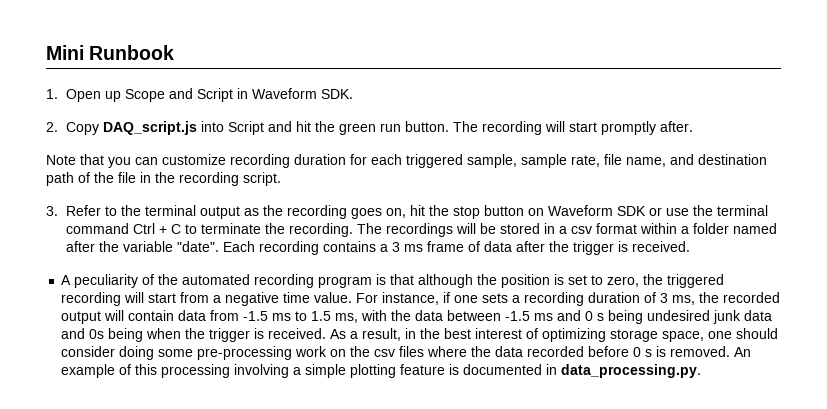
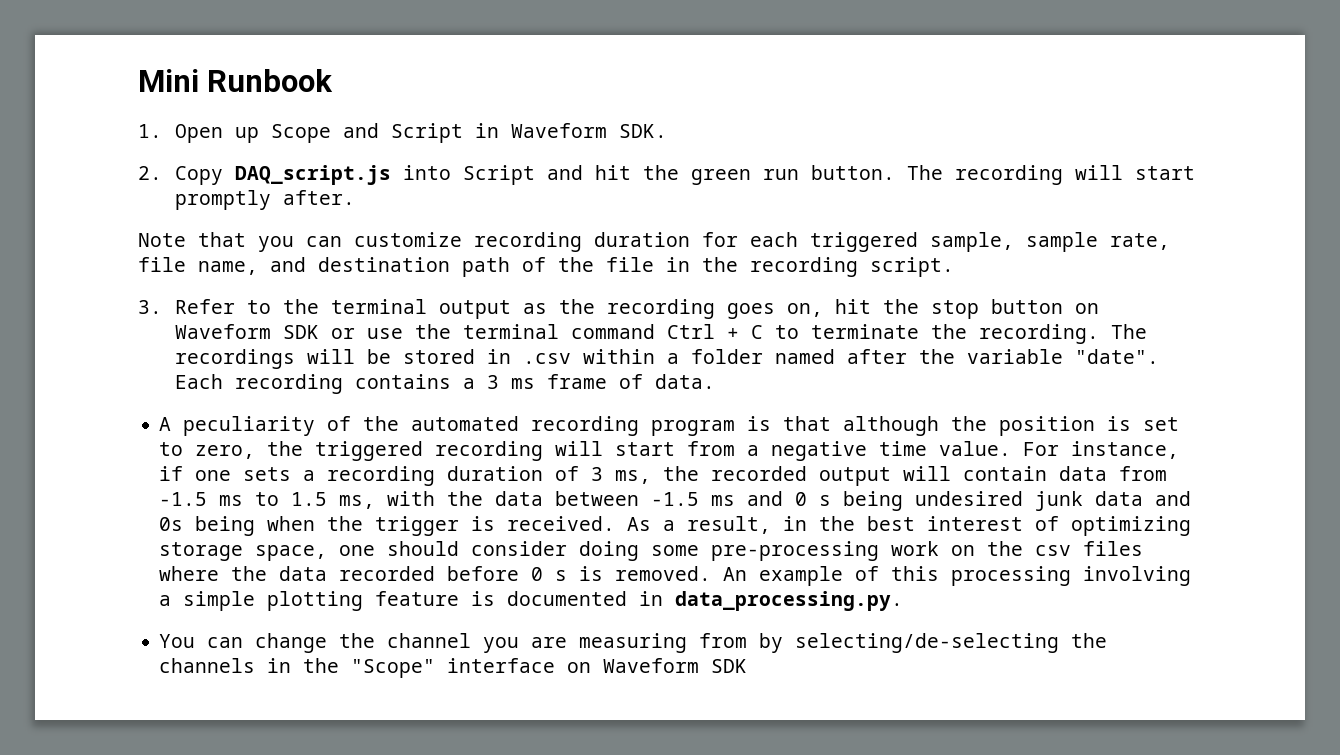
- The recordings will be stored in a csv format within a folder named after the variable "date".
+ The recordings will be stored in .csv within a folder named after the variable "date".
- Each recording contains a 3 ms frame of data after the trigger is received.
+ Each recording contains a 3 ms frame of data.
+ You can change the channel you are measuring from by selecting/de-selecting the channels in the "Scope" interface on Waveform SDK

